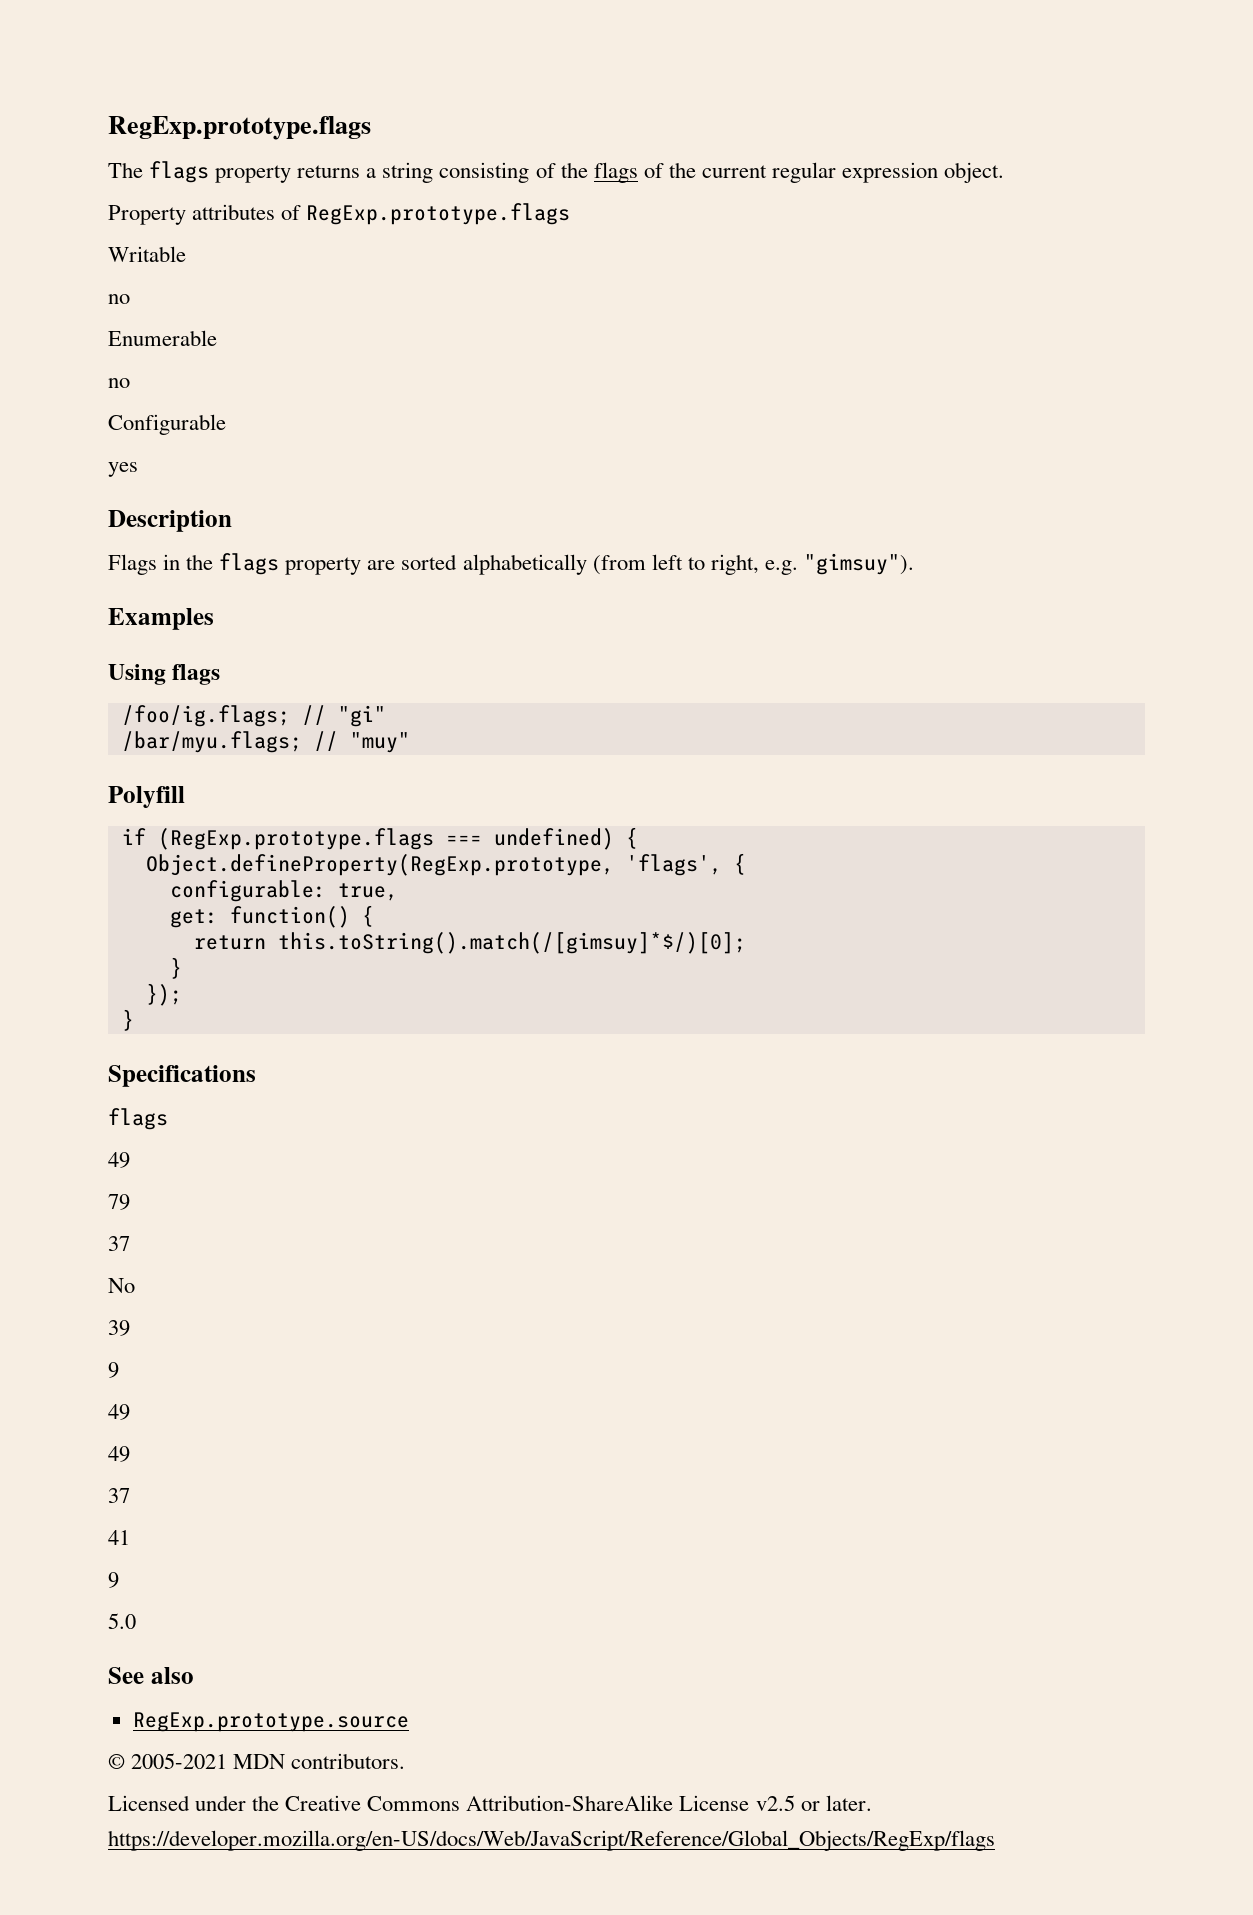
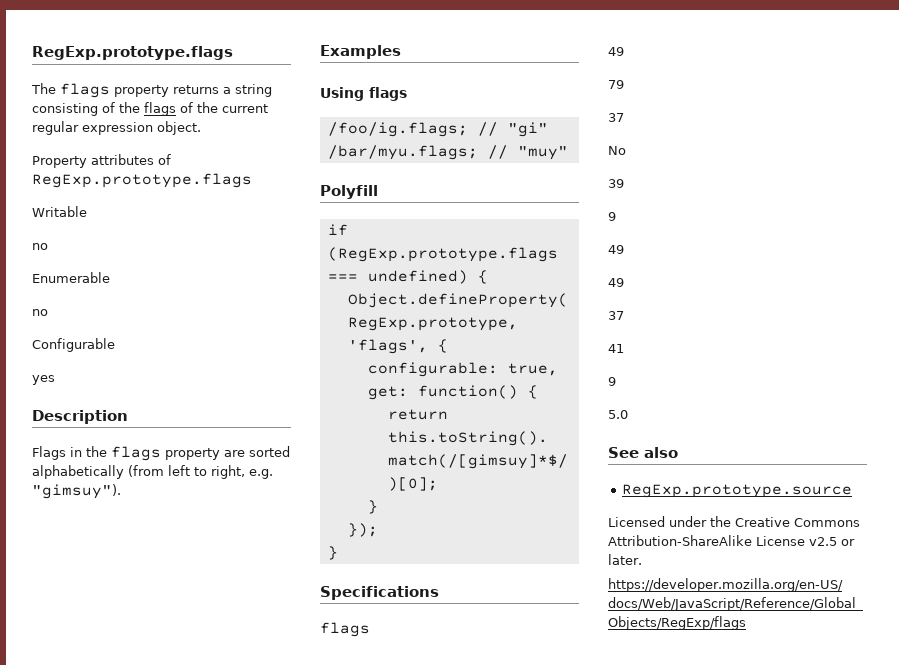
- © 2005-2021 MDN contributors.

